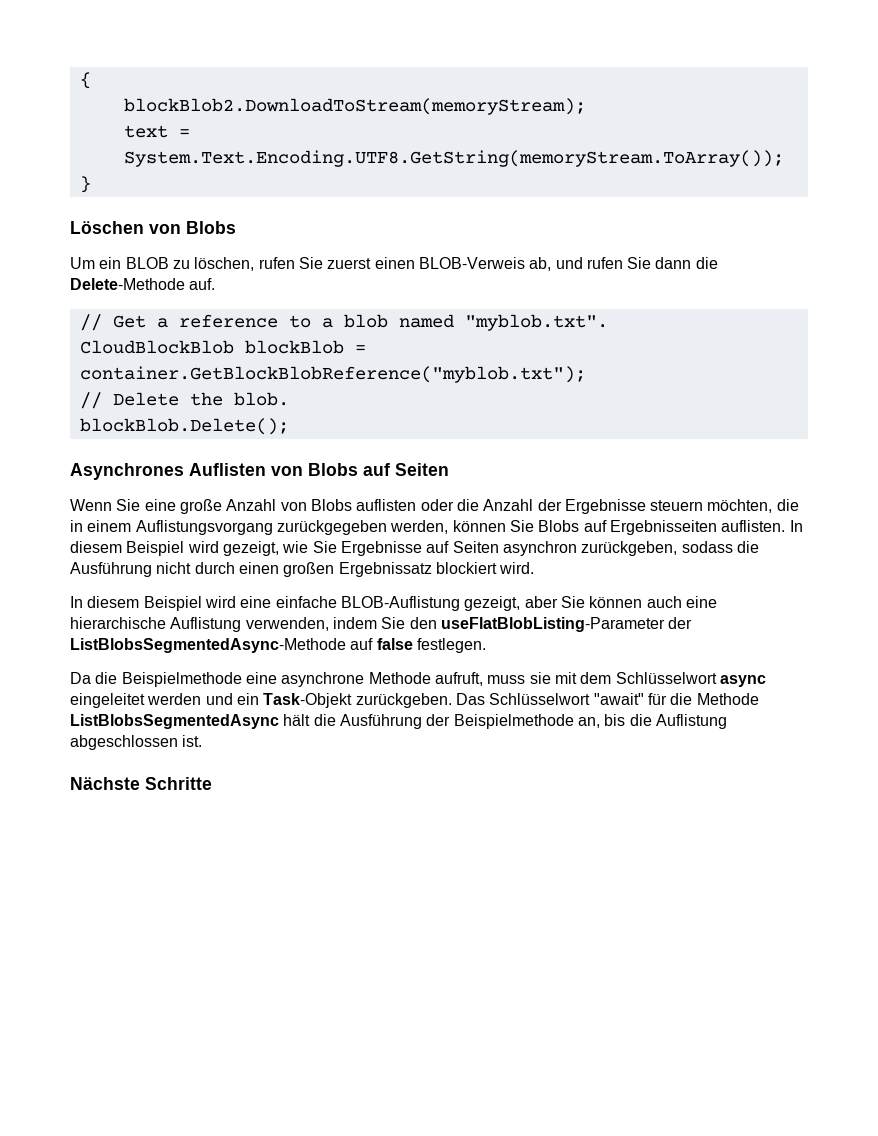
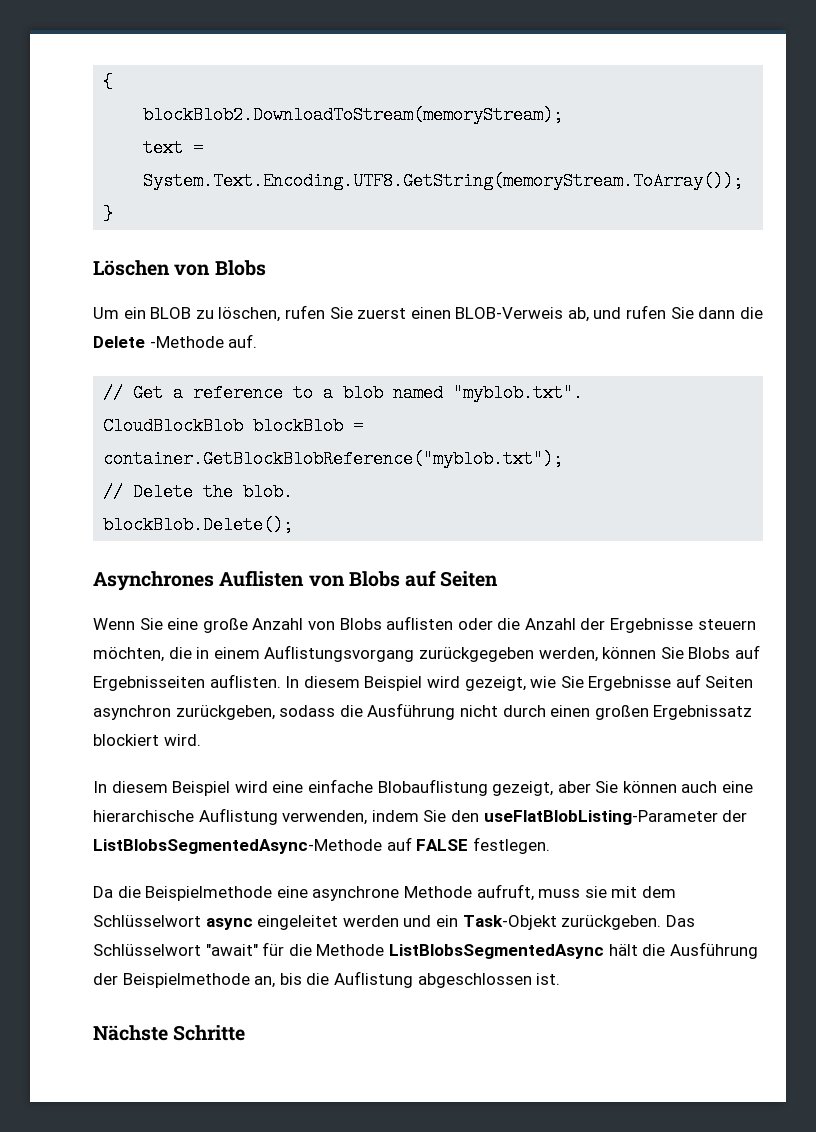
- Um ein BLOB zu löschen, rufen Sie zuerst einen BLOB-Verweis ab, und rufen Sie dann die Delete-Methode auf.
+ Um ein BLOB zu löschen, rufen Sie zuerst einen BLOB-Verweis ab, und rufen Sie dann die Delete -Methode auf.
- In diesem Beispiel wird eine einfache BLOB-Auflistung gezeigt, aber Sie können auch eine hierarchische Auflistung verwenden, indem Sie den useFlatBlobListing-Parameter der ListBlobsSegmentedAsync-Methode auf false festlegen.
+ In diesem Beispiel wird eine einfache Blobauflistung gezeigt, aber Sie können auch eine hierarchische Auflistung verwenden, indem Sie den useFlatBlobListing-Parameter der ListBlobsSegmentedAsync-Methode auf FALSE festlegen.

